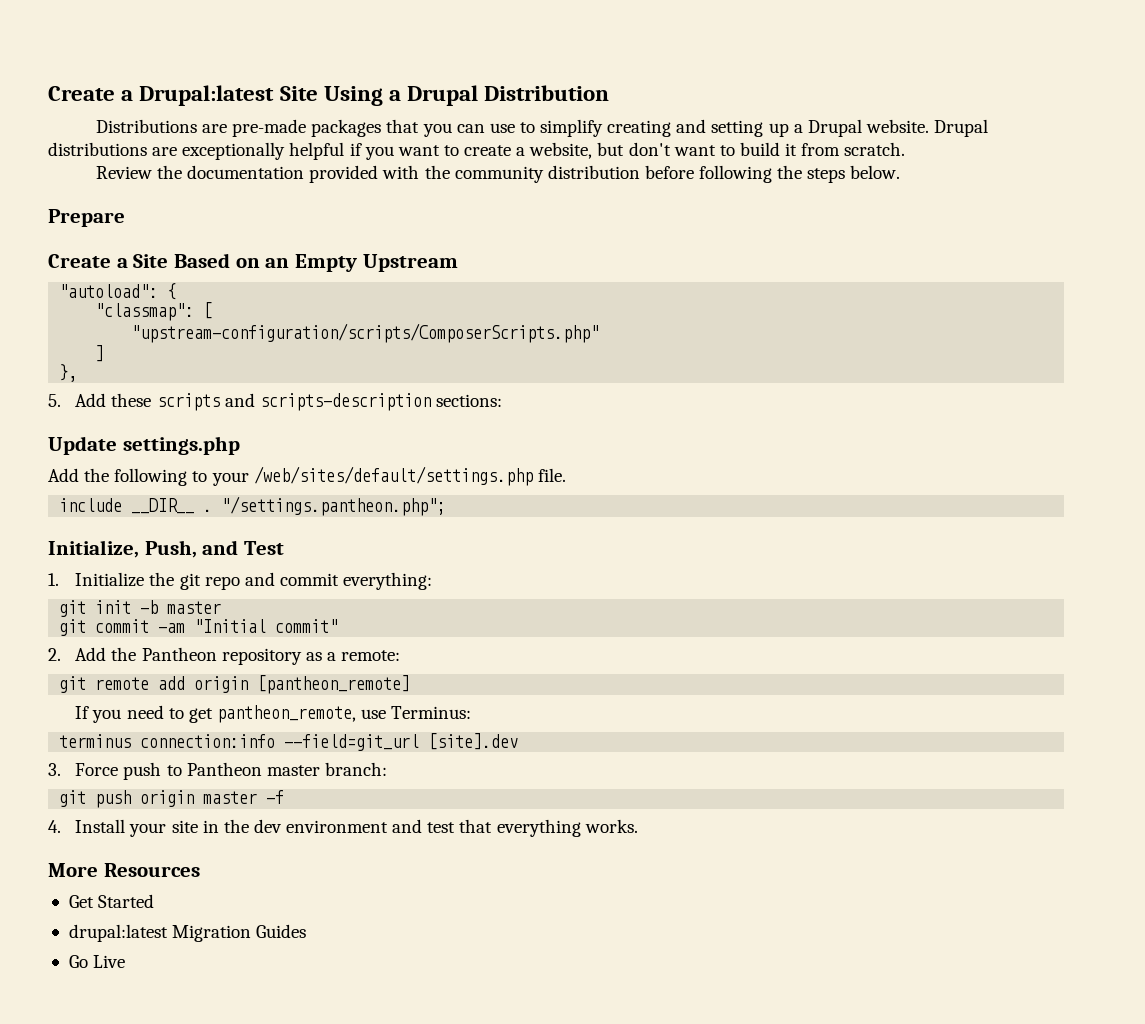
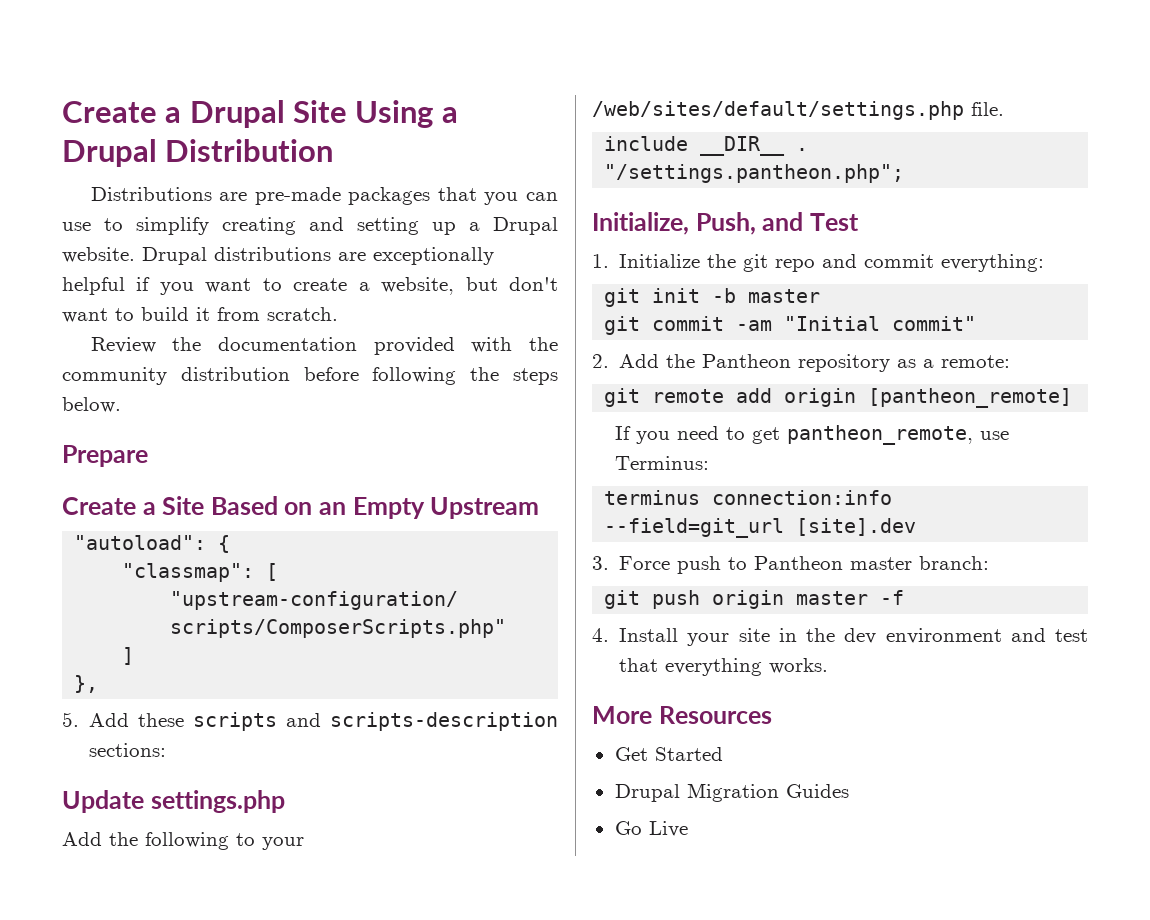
- Create a Drupal:latest Site Using a Drupal Distribution
+ Create a Drupal Site Using a Drupal Distribution
- drupal:latest Migration Guides
+ Drupal Migration Guides

